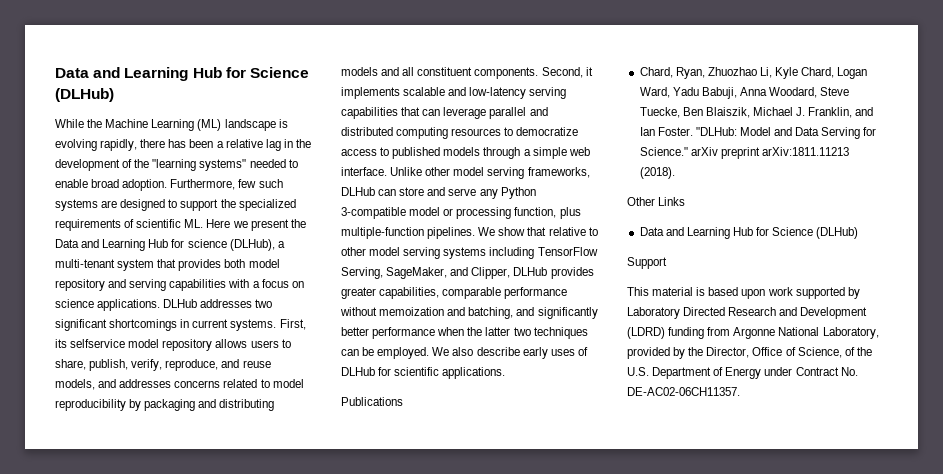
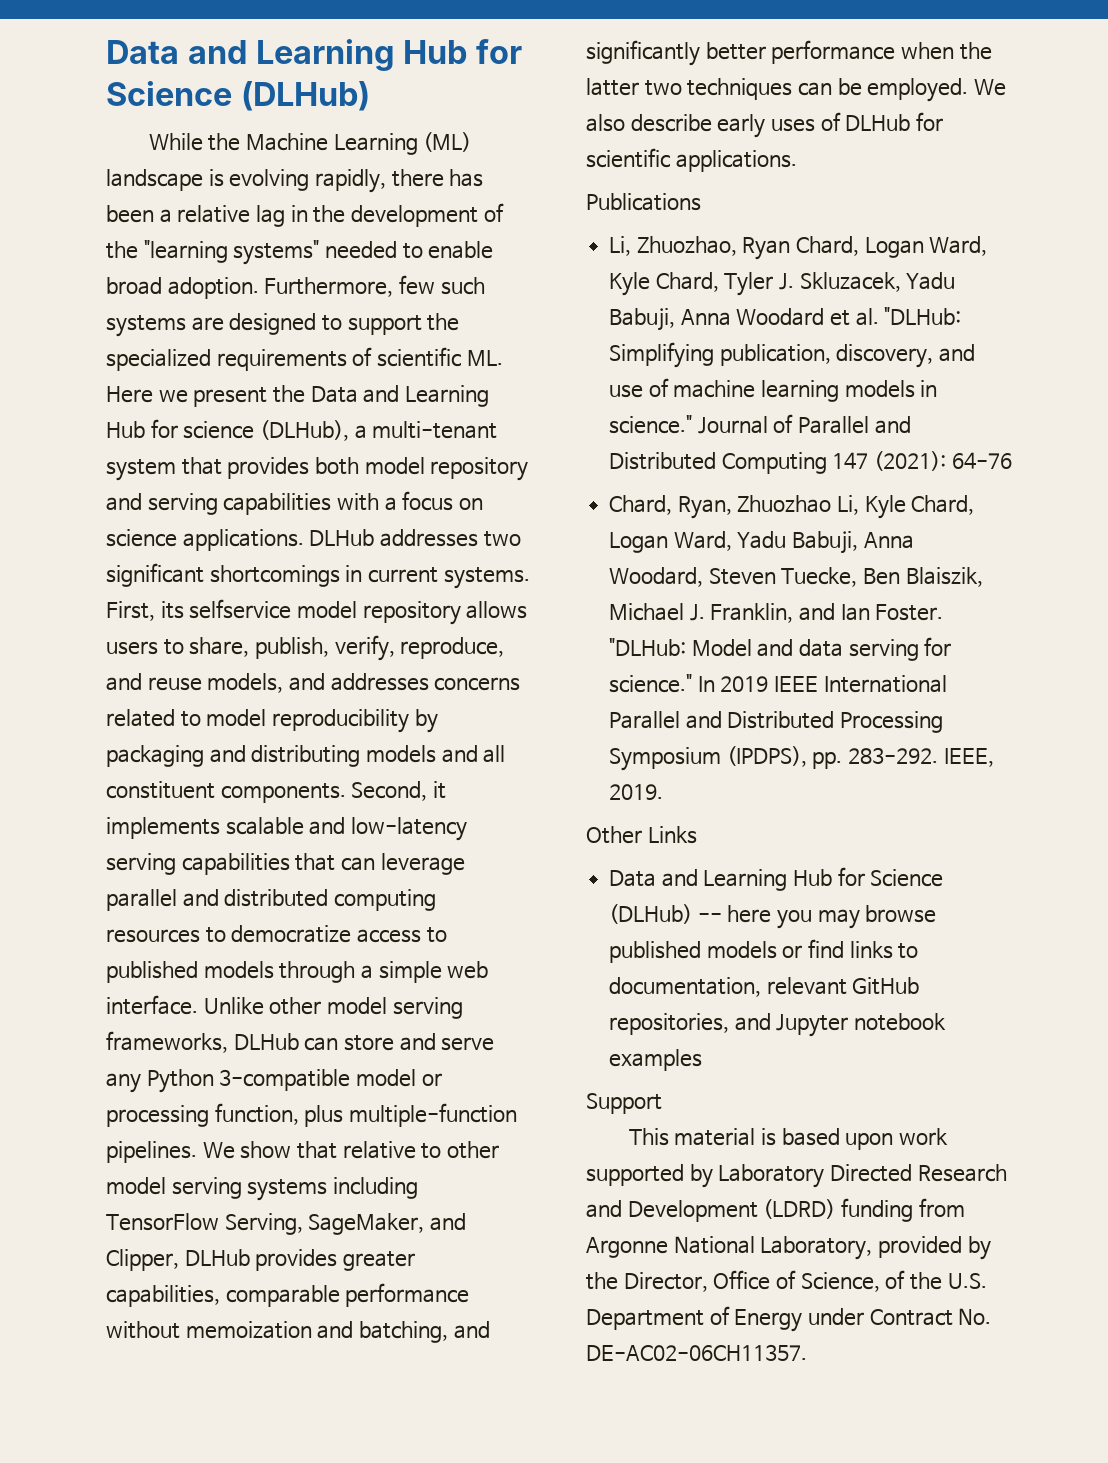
+ Li, Zhuozhao, Ryan Chard, Logan Ward, Kyle Chard, Tyler J. Skluzacek, Yadu Babuji, Anna Woodard et al. "DLHub: Simplifying publication, discovery, and use of machine learning models in science." Journal of Parallel and Distributed Computing 147 (2021): 64-76
- Chard, Ryan, Zhuozhao Li, Kyle Chard, Logan Ward, Yadu Babuji, Anna Woodard, Steve Tuecke, Ben Blaiszik, Michael J. Franklin, and Ian Foster.
+ Chard, Ryan, Zhuozhao Li, Kyle Chard, Logan Ward, Yadu Babuji, Anna Woodard, Steven Tuecke, Ben Blaiszik, Michael J. Franklin, and Ian Foster.
- "DLHub: Model and Data Serving for Science." arXiv preprint arXiv:1811.11213 (2018).
+ "DLHub: Model and data serving for science." In 2019 IEEE International Parallel and Distributed Processing Symposium (IPDPS), pp. 283-292. IEEE, 2019.
  Other Links
- Data and Learning Hub for Science (DLHub)
+ Data and Learning Hub for Science (DLHub) -- here you may browse published models or find links to documentation, relevant GitHub repositories, and Jupyter notebook examples

